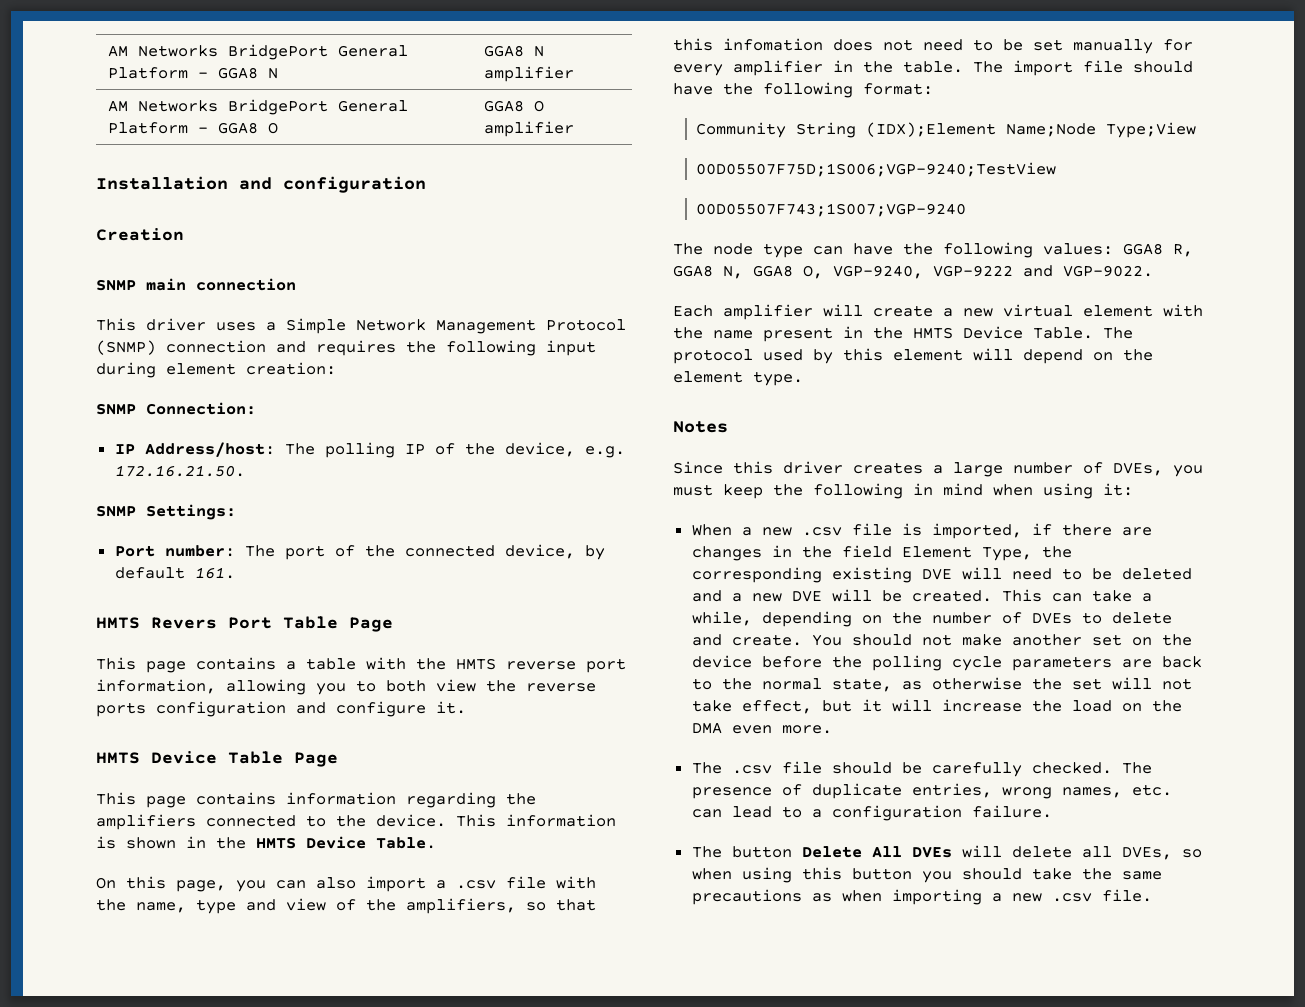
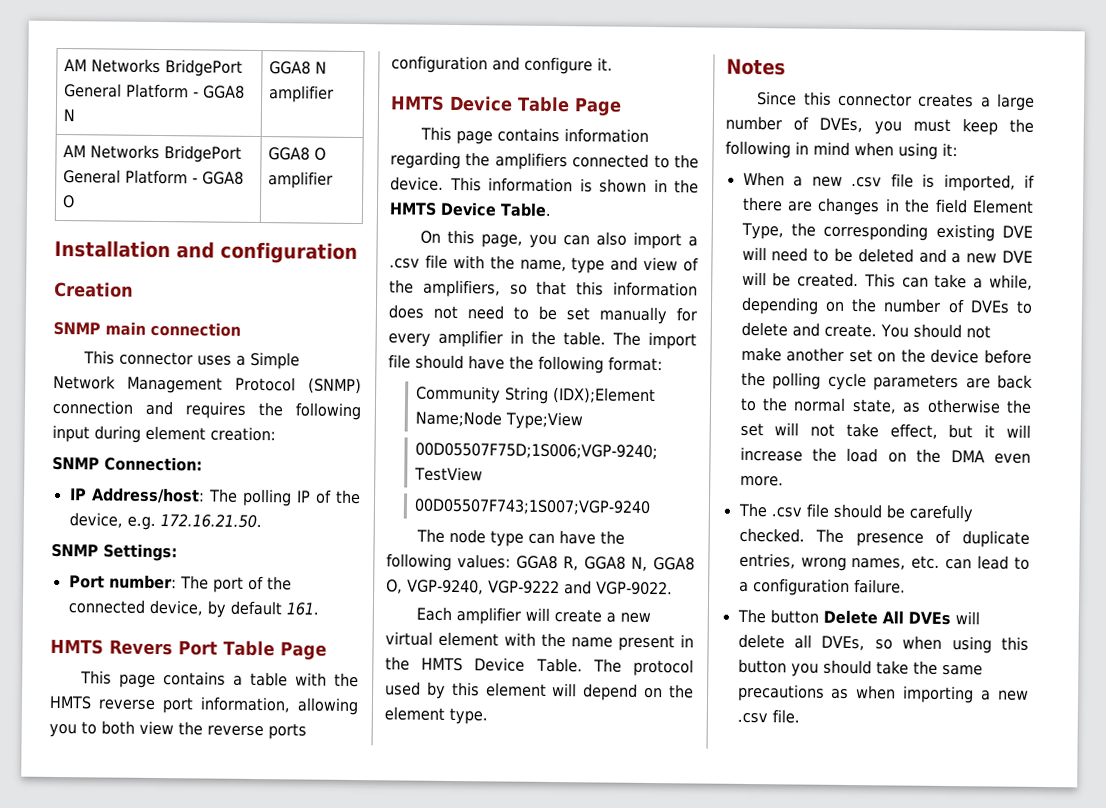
- This driver uses a Simple Network Management Protocol (SNMP) connection and requires the following input during element creation:
+ This connector uses a Simple Network Management Protocol (SNMP) connection and requires the following input during element creation:
- On this page, you can also import a .csv file with the name, type and view of the amplifiers, so that this infomation does not need to be set manually for every amplifier in the table.
+ On this page, you can also import a .csv file with the name, type and view of the amplifiers, so that this information does not need to be set manually for every amplifier in the table.
- Since this driver creates a large number of DVEs, you must keep the following in mind when using it:
+ Since this connector creates a large number of DVEs, you must keep the following in mind when using it:

